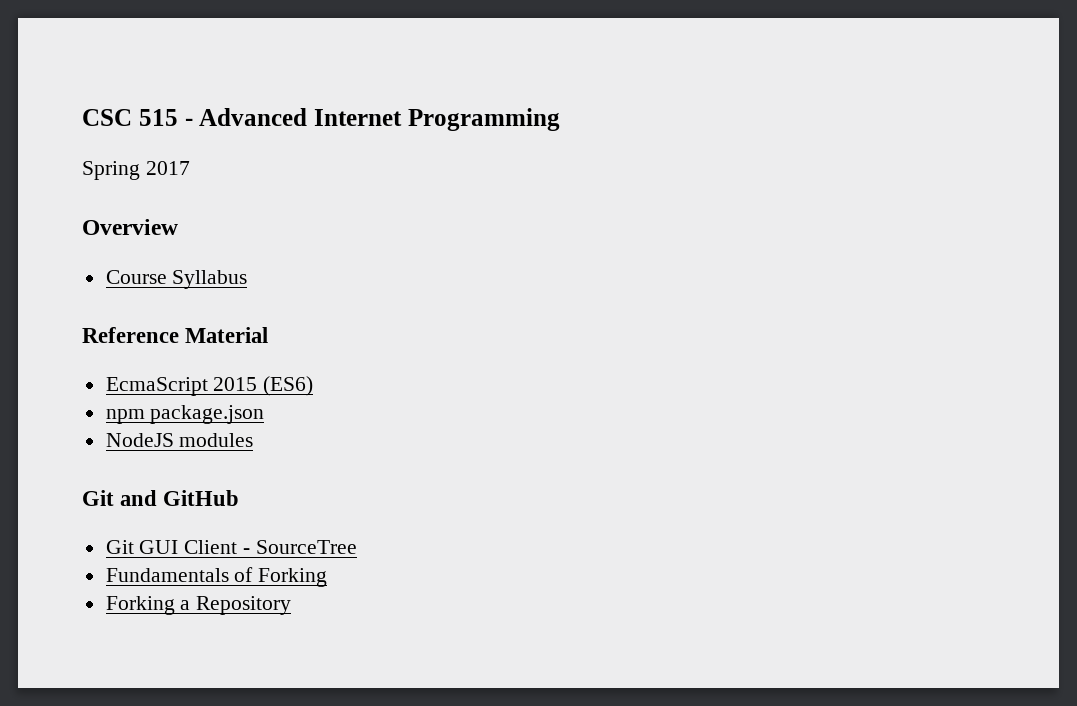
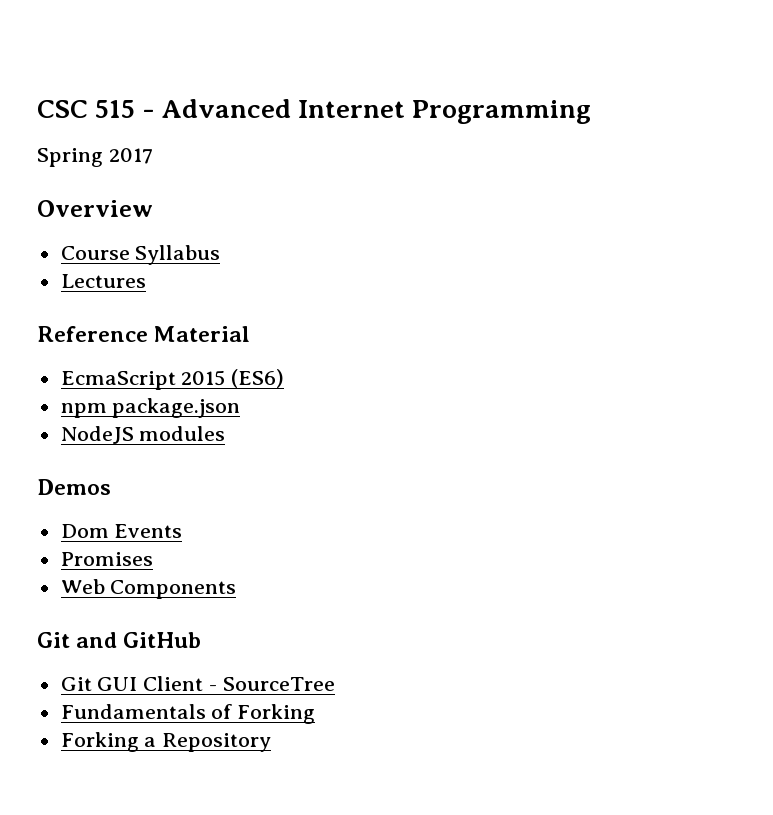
+ Lectures
+ Demos
+ Dom Events
+ Promises
+ Web Components

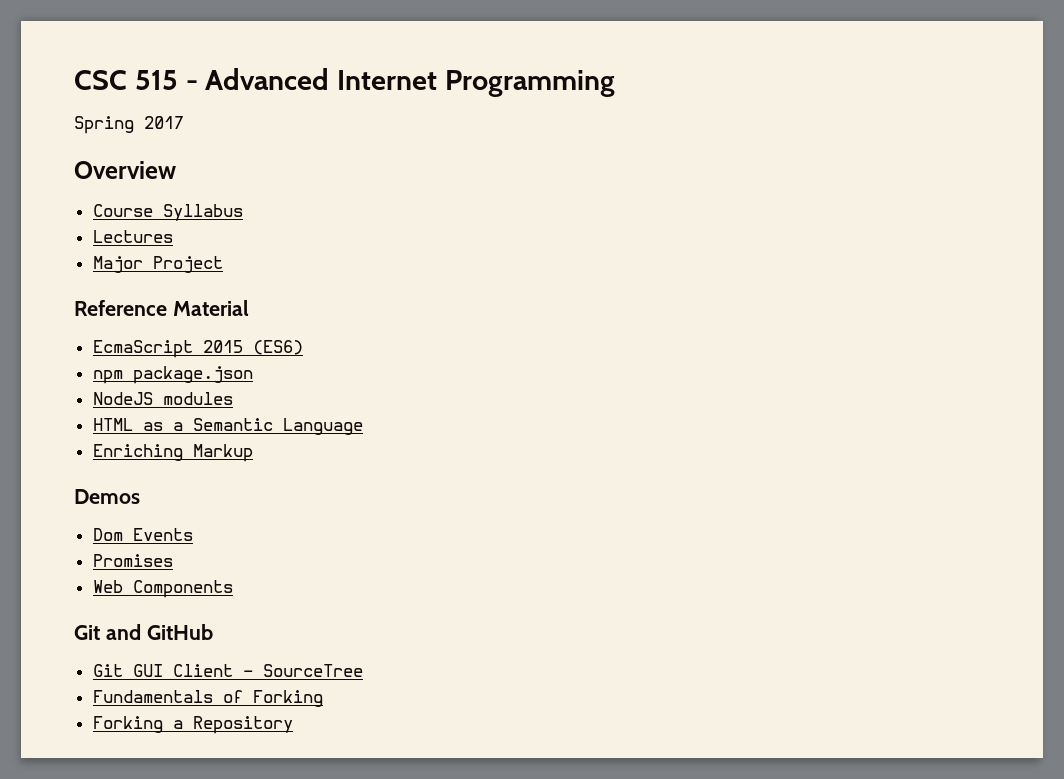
+ Major Project
+ HTML as a Semantic Language
+ Enriching Markup

